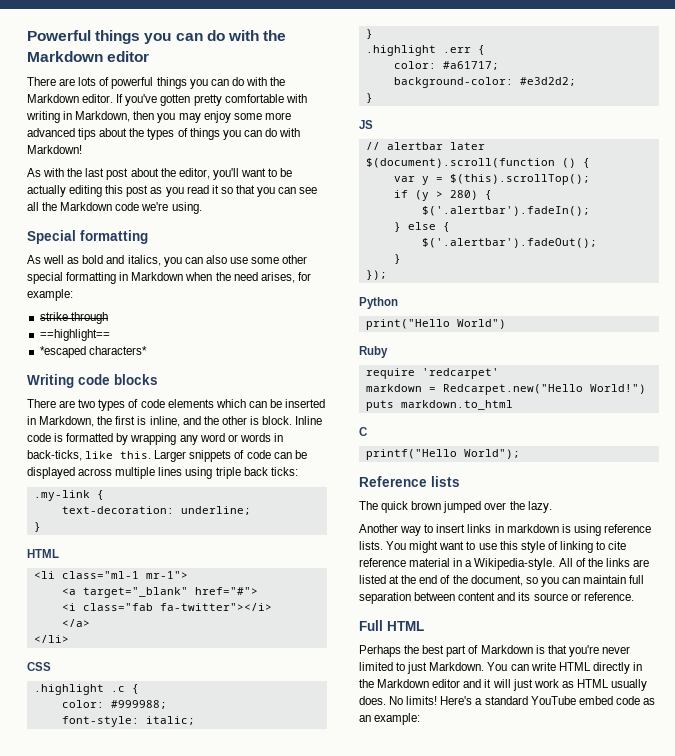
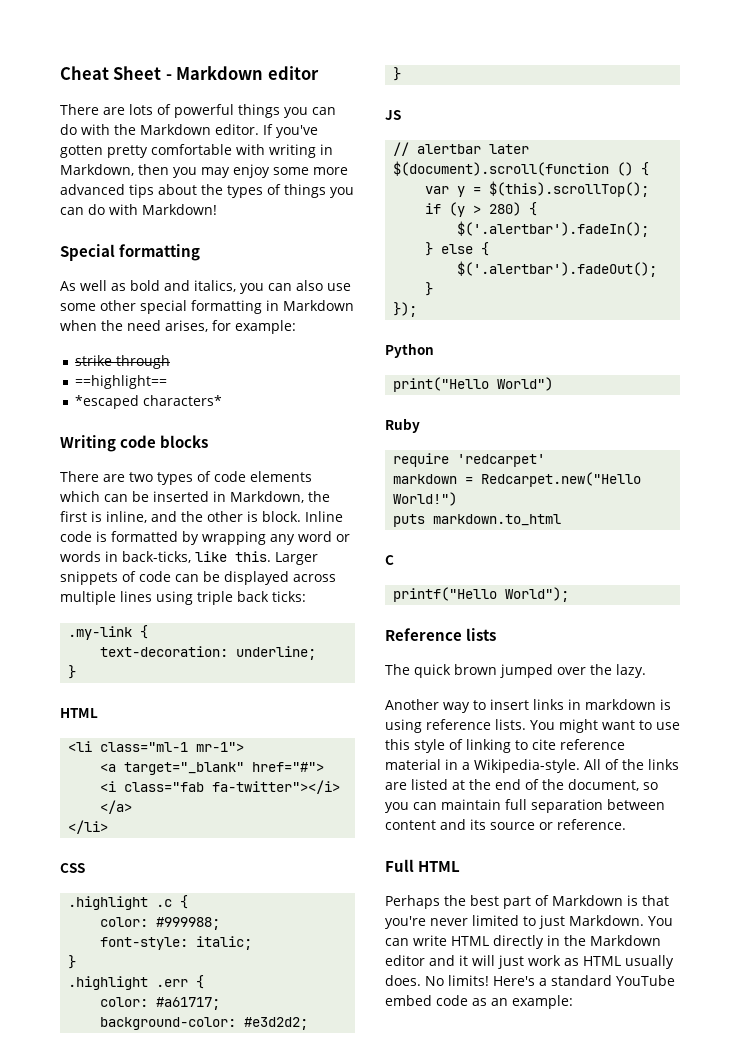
- Powerful things you can do with the Markdown editor
+ Cheat Sheet - Markdown editor
- As with the last post about the editor, you'll want to be actually editing this post as you read it so that you can see all the Markdown code we're using.

